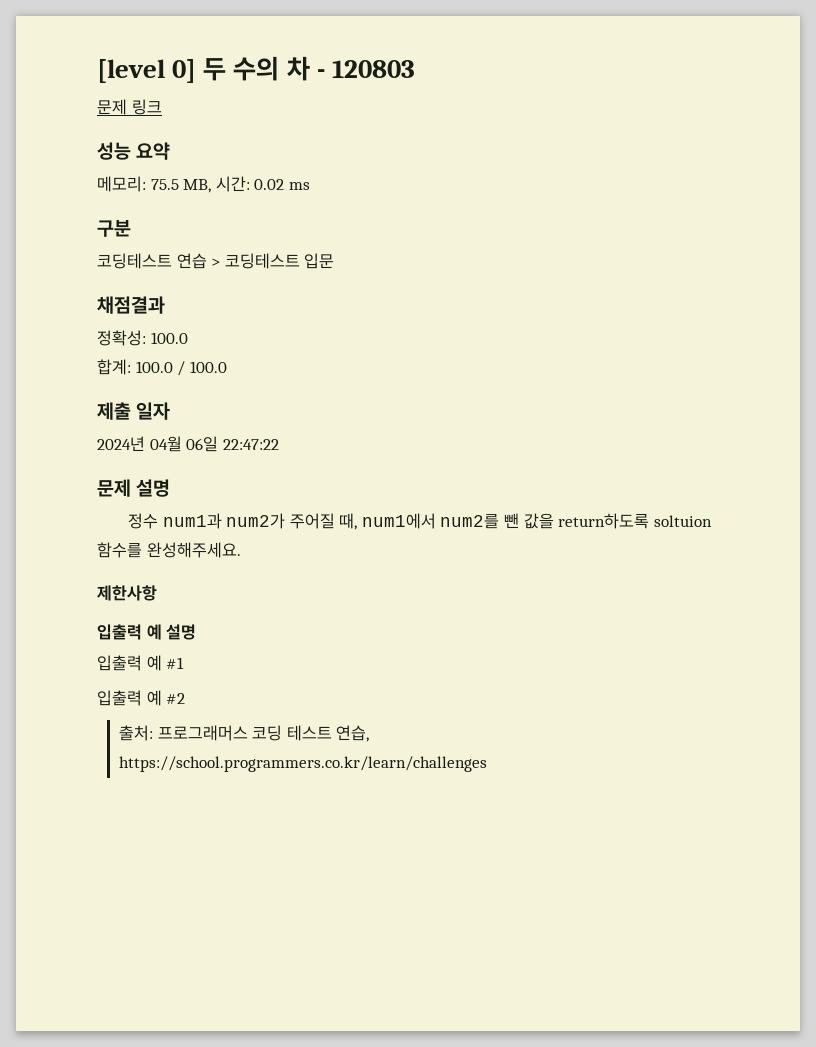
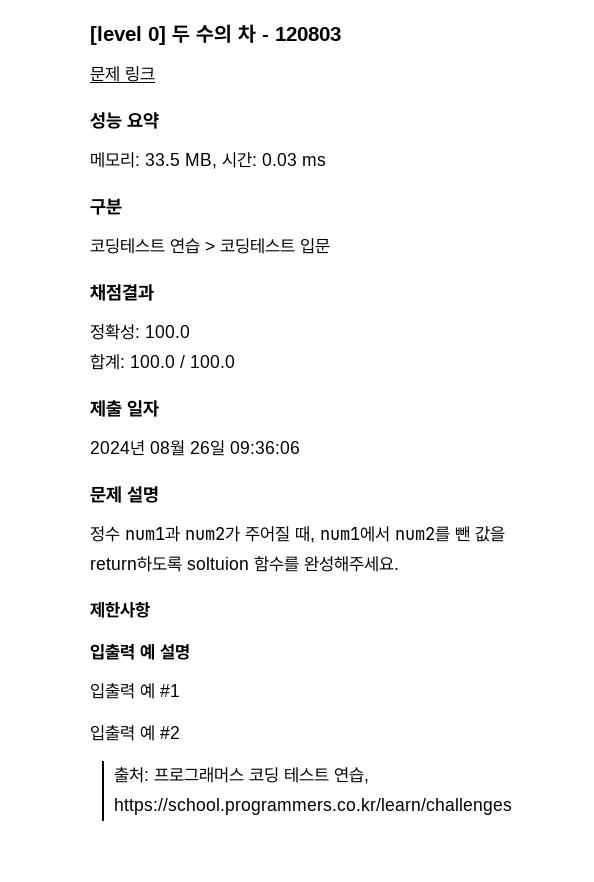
- 메모리: 75.5 MB, 시간: 0.02 ms
+ 메모리: 33.5 MB, 시간: 0.03 ms
- 2024년 04월 06일 22:47:22
+ 2024년 08월 26일 09:36:06

